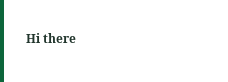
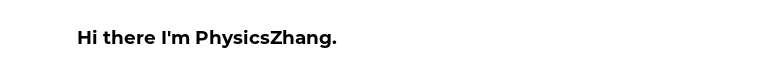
- Hi there
+ Hi there I'm PhysicsZhang.

